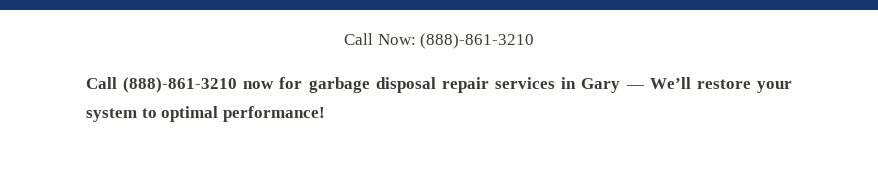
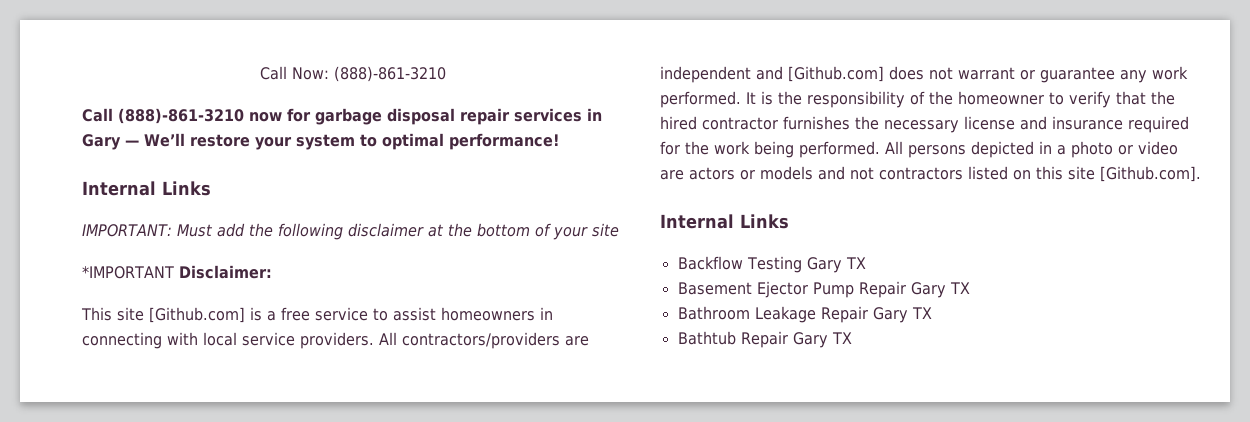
  Call (888)-861-3210 now for garbage disposal repair services in Gary — We’ll restore your system to optimal performance!
+ Internal Links
+ IMPORTANT: Must add the following disclaimer at the bottom of your site
+ *IMPORTANT Disclaimer:
+ This site [Github.com] is a free service to assist homeowners in connecting with local service providers. All contractors/providers are independent and [Github.com] does not warrant or guarantee any work performed. It is the responsibility of the homeowner to verify that the hired contractor furnishes the necessary license and insurance required for the work being performed. All persons depicted in a photo or video are actors or models and not contractors listed on this site [Github.com].
+ Internal Links
+ Backflow Testing Gary TX
+ Basement Ejector Pump Repair Gary TX
+ Bathroom Leakage Repair Gary TX
+ Bathtub Repair Gary TX

